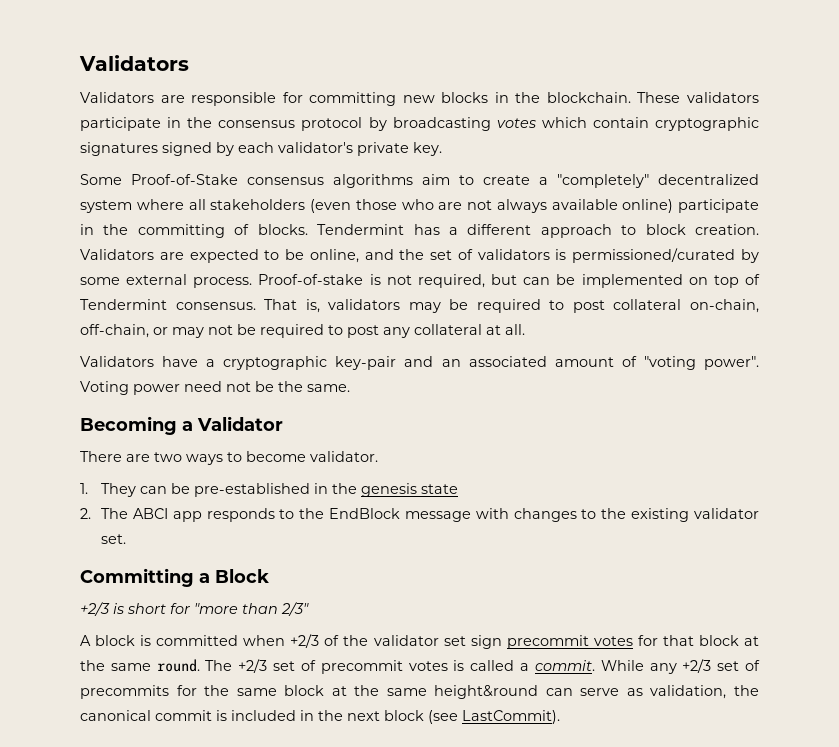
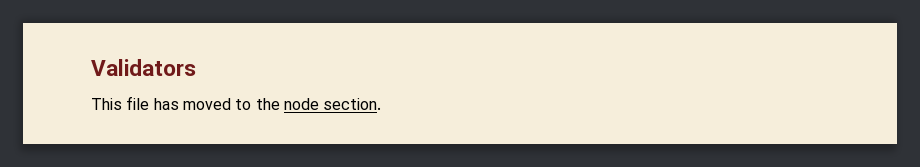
- Validators are responsible for committing new blocks in the blockchain. These validators participate in the consensus protocol by broadcasting votes which contain cryptographic signatures signed by each validator's private key.
- Some Proof-of-Stake consensus algorithms aim to create a "completely" decentralized system where all stakeholders (even those who are not always available online) participate in the committing of blocks. Tendermint has a different approach to block creation. Validators are expected to be online, and the set of validators is permissioned/curated by some external process. Proof-of-stake is not required, but can be implemented on top of Tendermint consensus. That is, validators may be required to post collateral on-chain, off-chain, or may not be required to post any collateral at all.
- Validators have a cryptographic key-pair and an associated amount of "voting power". Voting power need not be the same.
- Becoming a Validator
- There are two ways to become validator.
- 1. They can be pre-established in the genesis state
- 2. The ABCI app responds to the EndBlock message with changes to the existing validator set.
- Committing a Block
- +2/3 is short for "more than 2/3"
- A block is committed when +2/3 of the validator set sign precommit votes for that block at the same round. The +2/3 set of precommit votes is called a commit. While any +2/3 set of precommits for the same block at the same height&round can serve as validation, the canonical commit is included in the next block (see LastCommit).
+ This file has moved to the node section.

